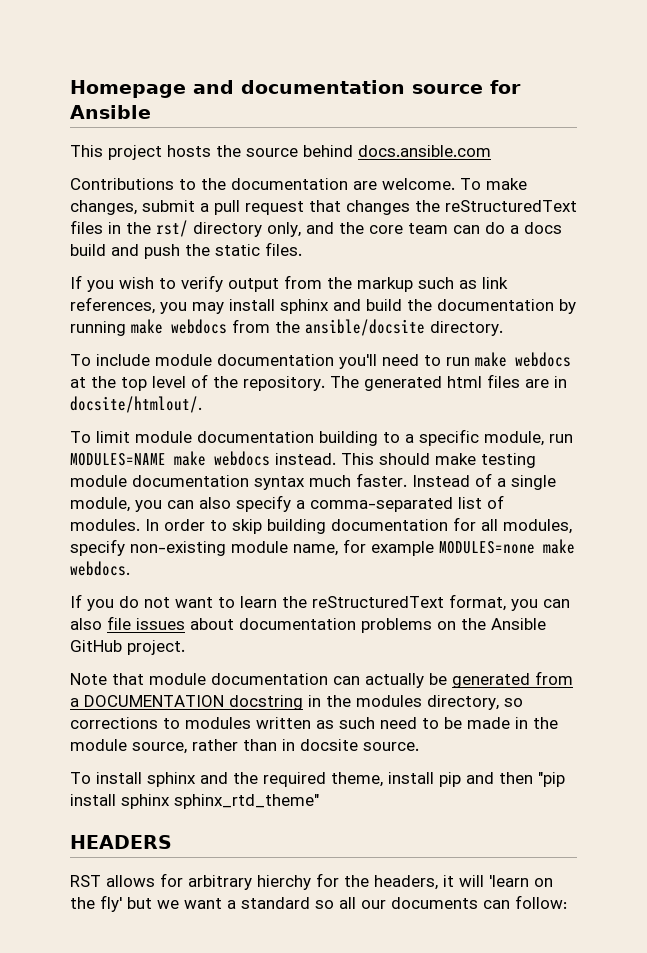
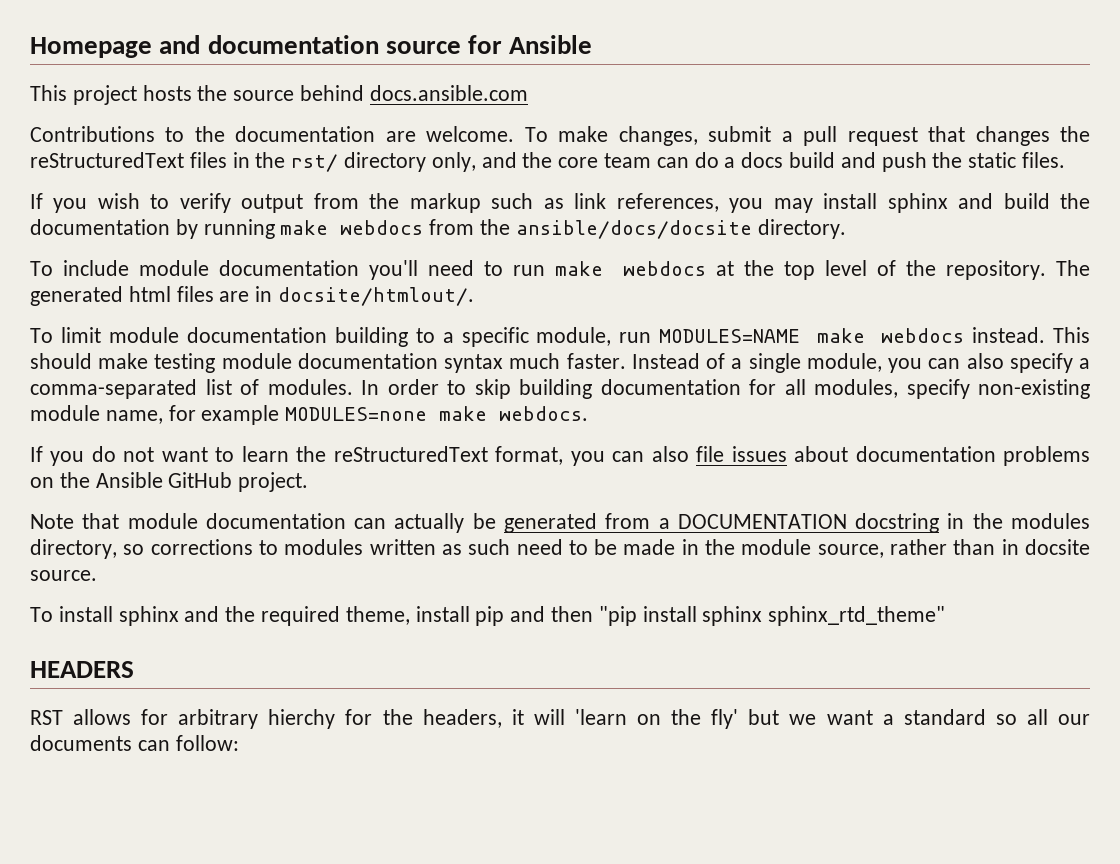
- If you wish to verify output from the markup such as link references, you may install sphinx and build the documentation by running make webdocs from the ansible/docsite directory.
+ If you wish to verify output from the markup such as link references, you may install sphinx and build the documentation by running make webdocs from the ansible/docs/docsite directory.

